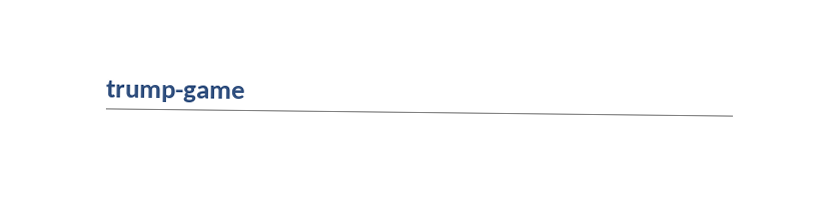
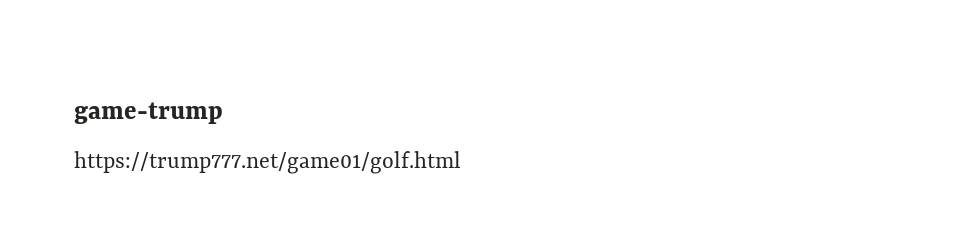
- trump-game
+ game-trump
+ https://trump777.net/game01/golf.html

